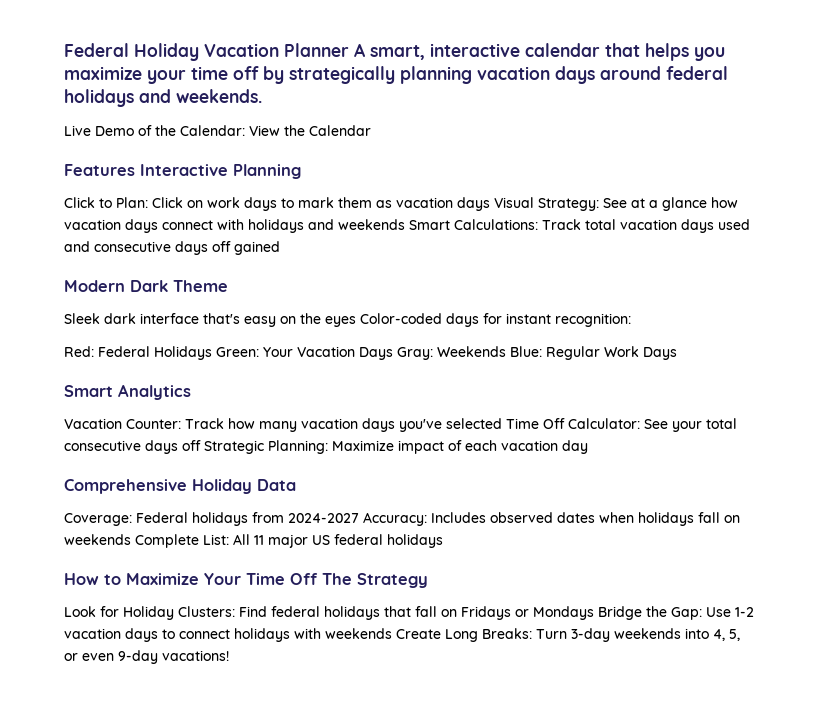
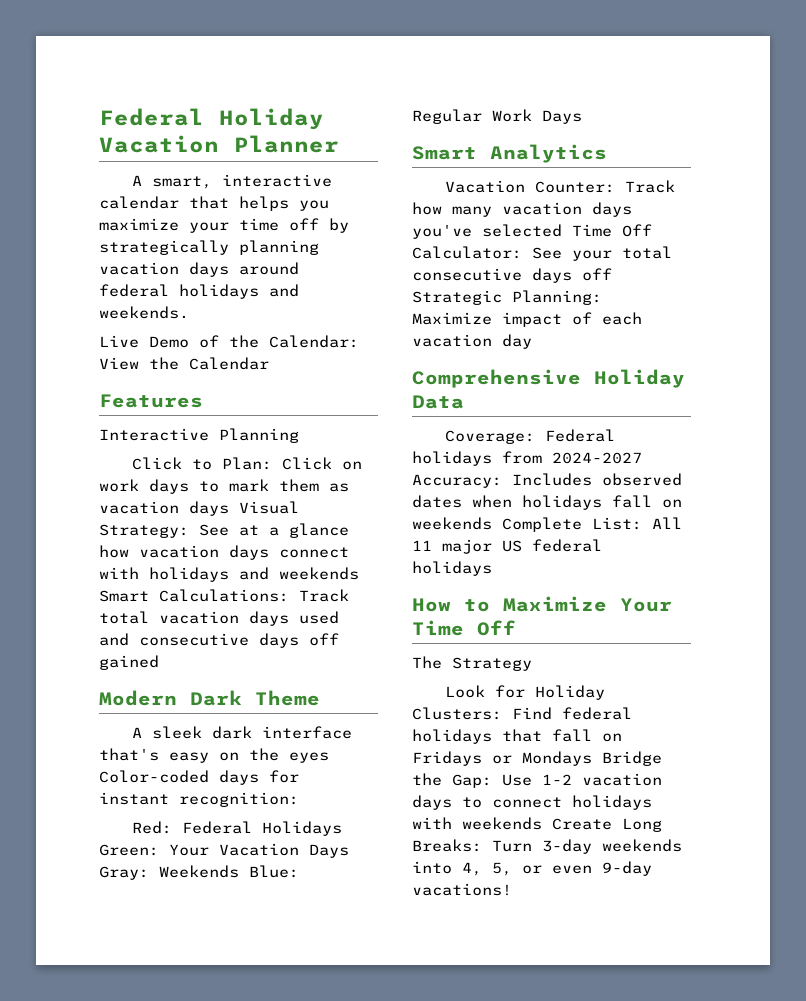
- Federal Holiday Vacation Planner A smart, interactive calendar that helps you maximize your time off by strategically planning vacation days around federal holidays and weekends.
+ Federal Holiday Vacation Planner
+ A smart, interactive calendar that helps you maximize your time off by strategically planning vacation days around federal holidays and weekends.
- Features Interactive Planning
+ Features
+ Interactive Planning
- Sleek dark interface that's easy on the eyes Color-coded days for instant recognition:
+ A sleek dark interface that's easy on the eyes Color-coded days for instant recognition:
- How to Maximize Your Time Off The Strategy
+ How to Maximize Your Time Off
+ The Strategy

